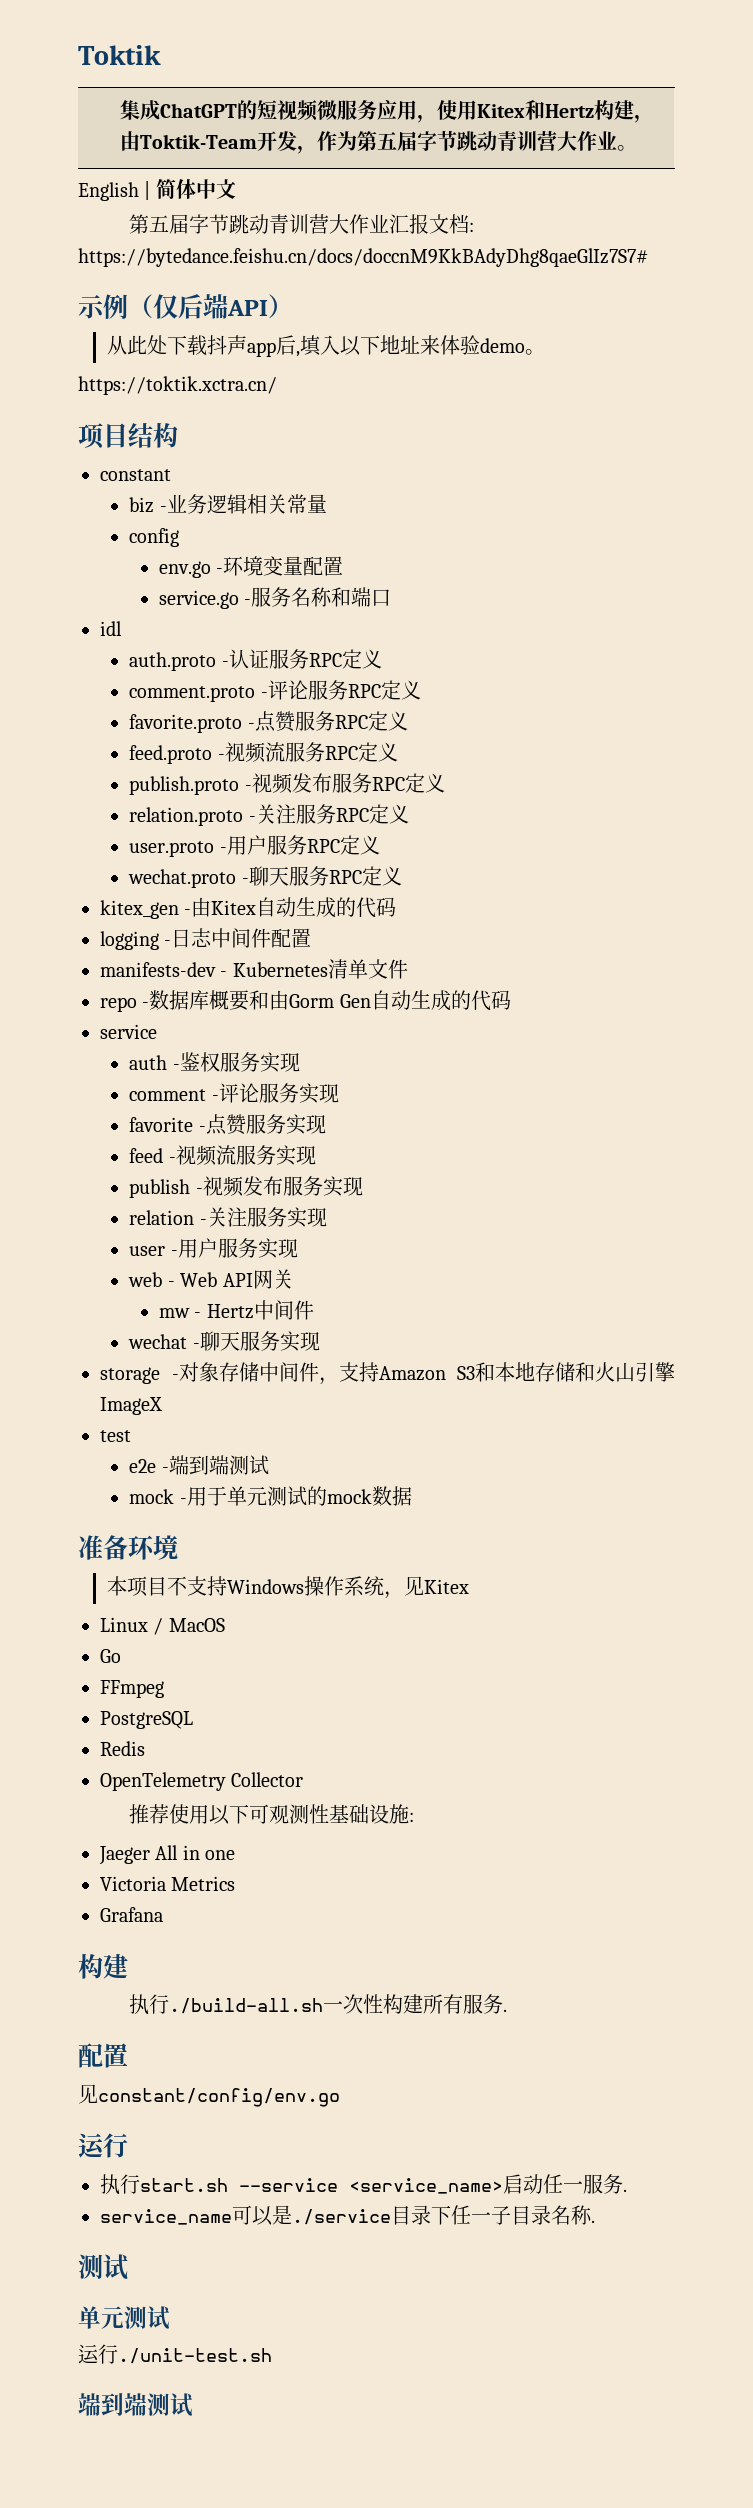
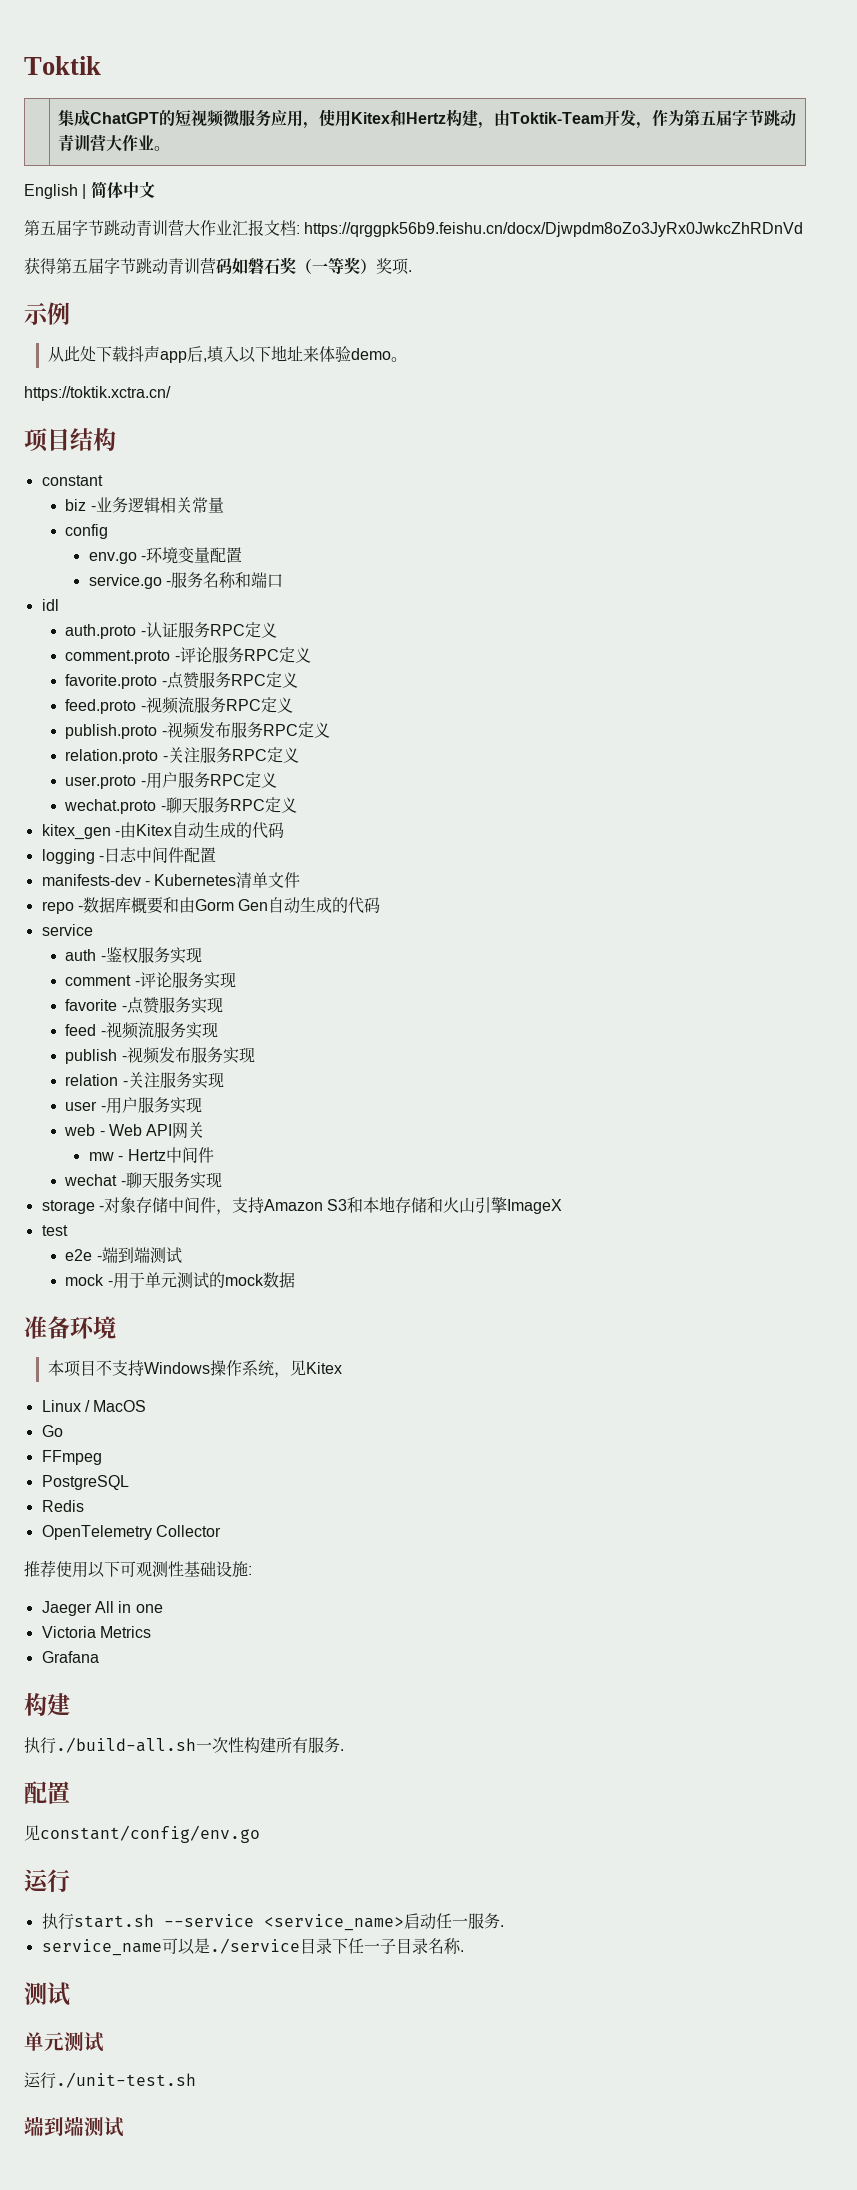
- 第五届字节跳动青训营大作业汇报文档: https://bytedance.feishu.cn/docs/doccnM9KkBAdyDhg8qaeGlIz7S7#
- 示例（仅后端API）
+ 第五届字节跳动青训营大作业汇报文档: https://qrggpk56b9.feishu.cn/docx/Djwpdm8oZo3JyRx0JwkcZhRDnVd
+ 获得第五届字节跳动青训营码如磐石奖（一等奖）奖项.
+ 示例

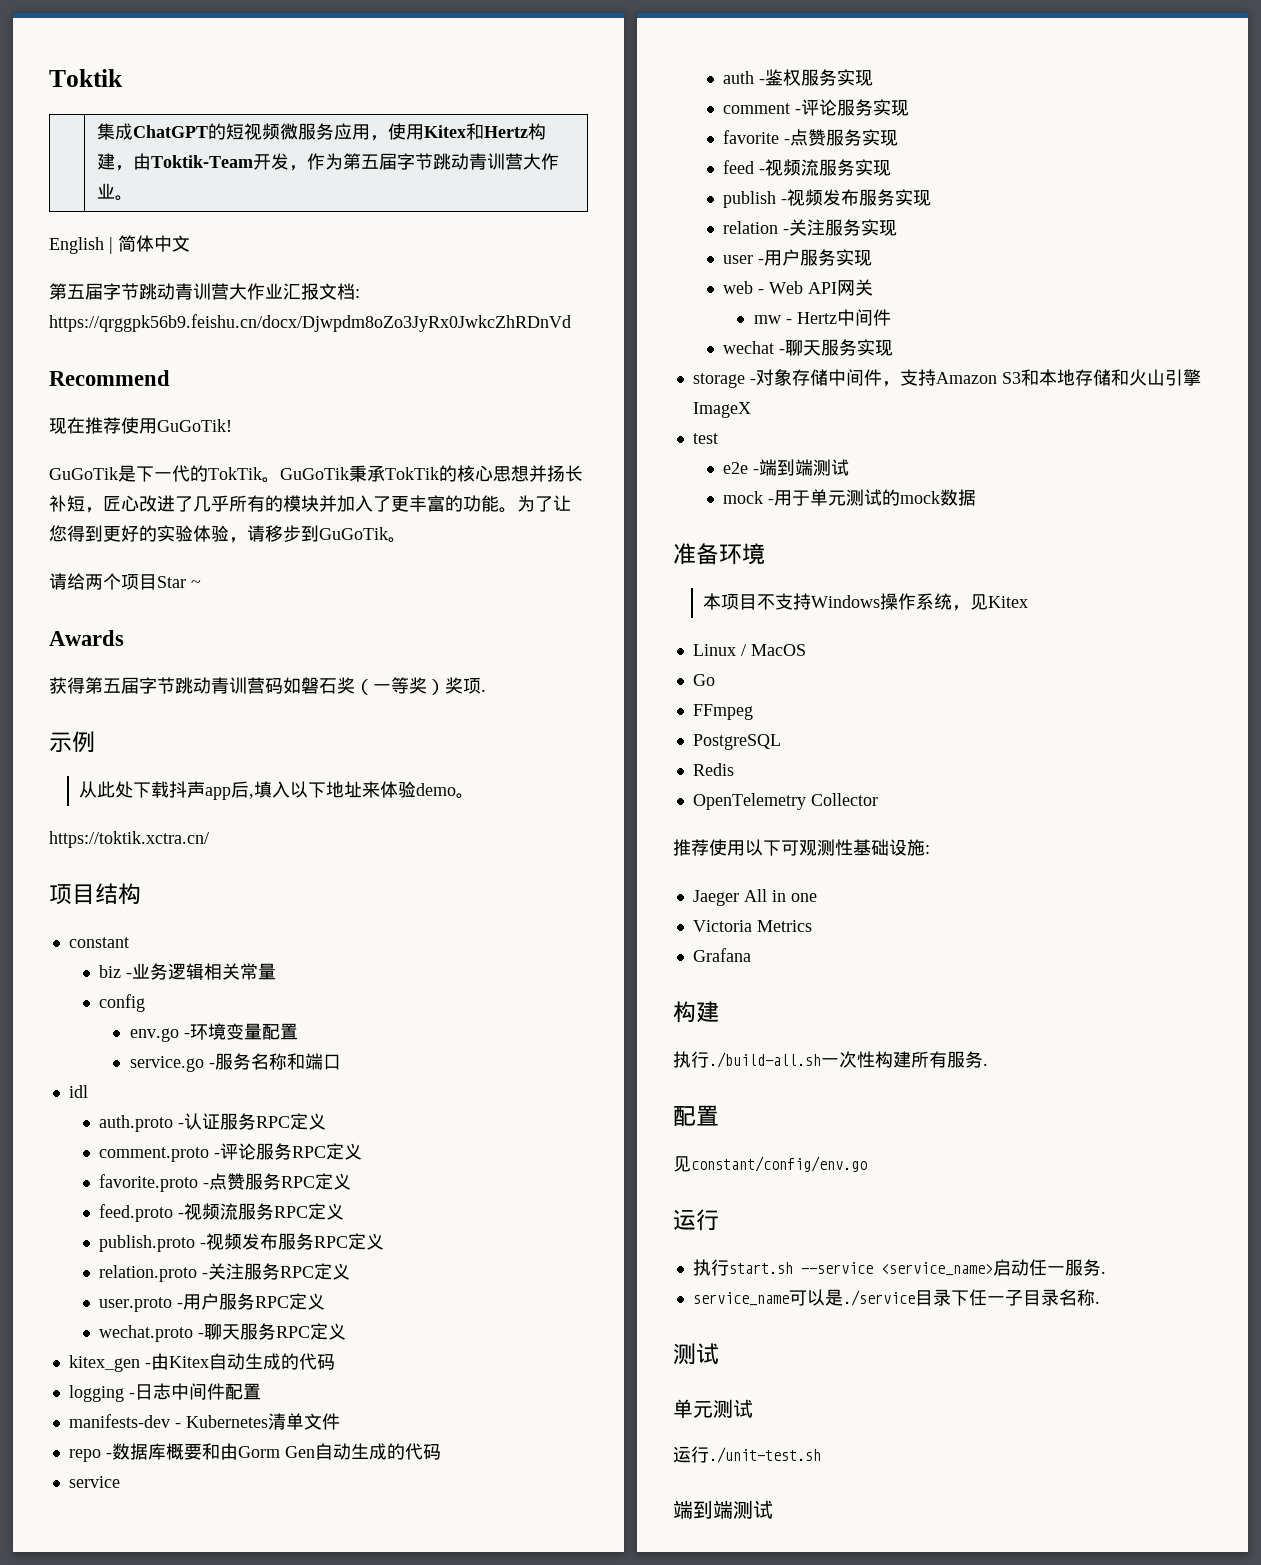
+ Recommend
+ 现在推荐使用GuGoTik!
+ GuGoTik是下一代的TokTik。GuGoTik秉承TokTik的核心思想并扬长补短，匠心改进了几乎所有的模块并加入了更丰富的功能。为了让您得到更好的实验体验，请移步到GuGoTik。
+ 请给两个项目Star ~
+ Awards

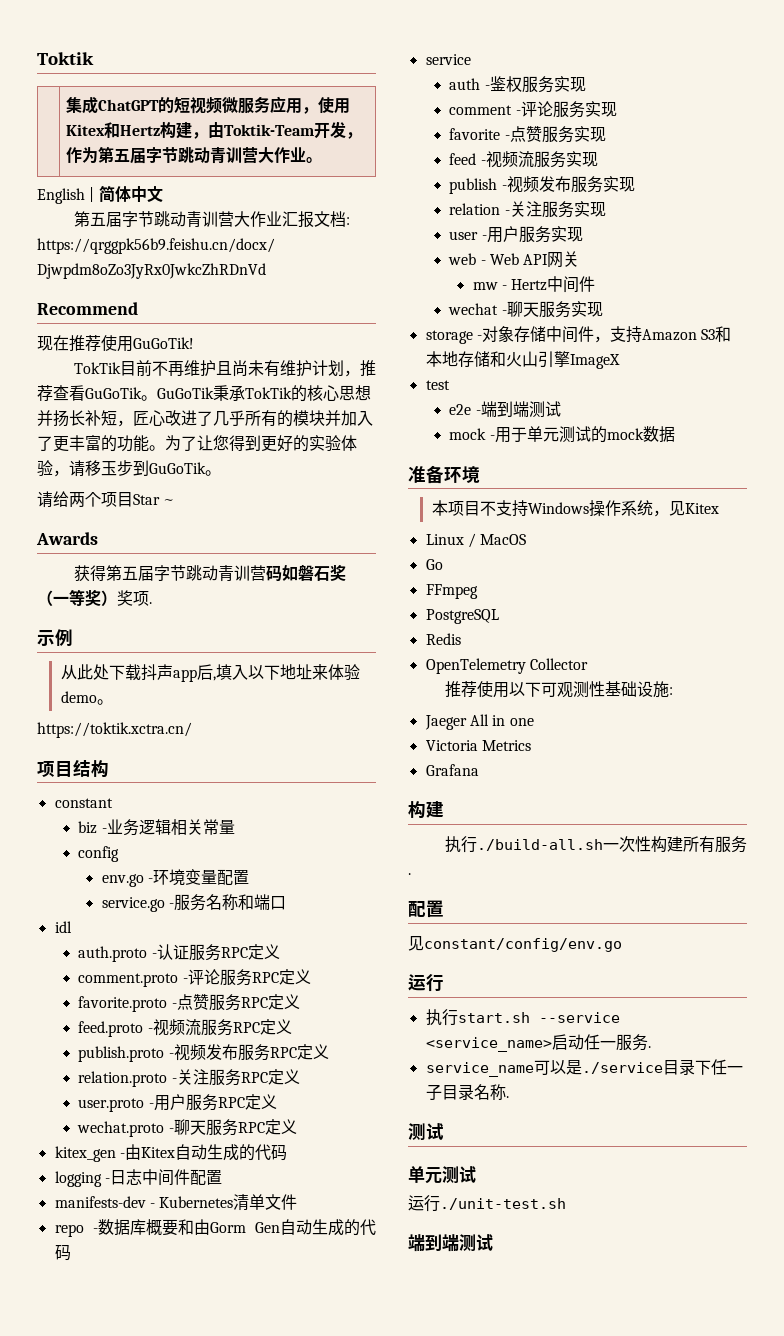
- GuGoTik是下一代的TokTik。
+ TokTik目前不再维护且尚未有维护计划，推荐查看GuGoTik。
- 为了让您得到更好的实验体验，请移步到GuGoTik。
+ 为了让您得到更好的实验体验，请移玉步到GuGoTik。

